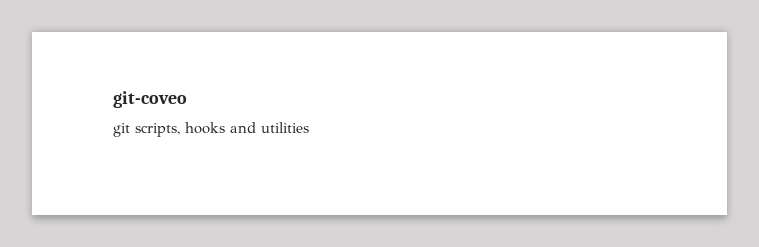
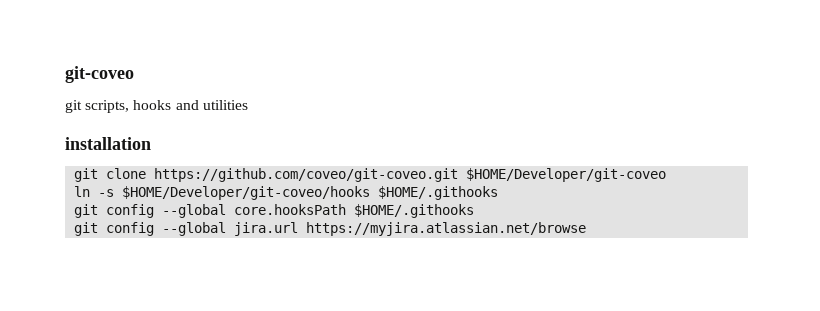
+ installation
+ git clone https://github.com/coveo/git-coveo.git $HOME/Developer/git-coveo
+ ln -s $HOME/Developer/git-coveo/hooks $HOME/.githooks
+ git config --global core.hooksPath $HOME/.githooks
+ git config --global jira.url https://myjira.atlassian.net/browse

